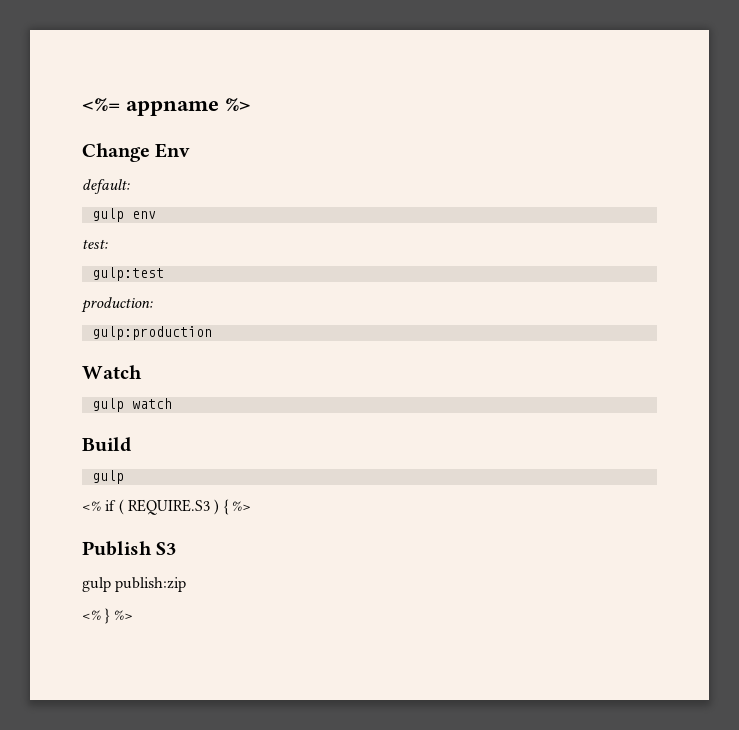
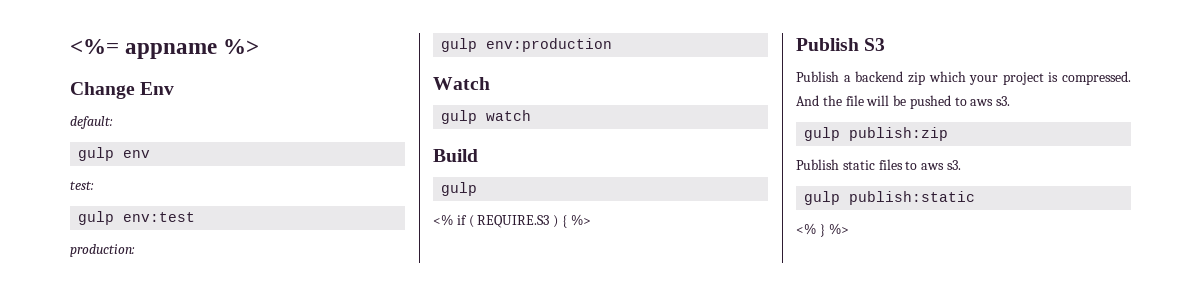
- gulp:test
+ gulp env:test
- gulp:production
+ gulp env:production
+ Publish a backend zip which your project is compressed. And the file will be pushed to aws s3.
  gulp publish:zip
+ Publish static files to aws s3.
+ gulp publish:static

